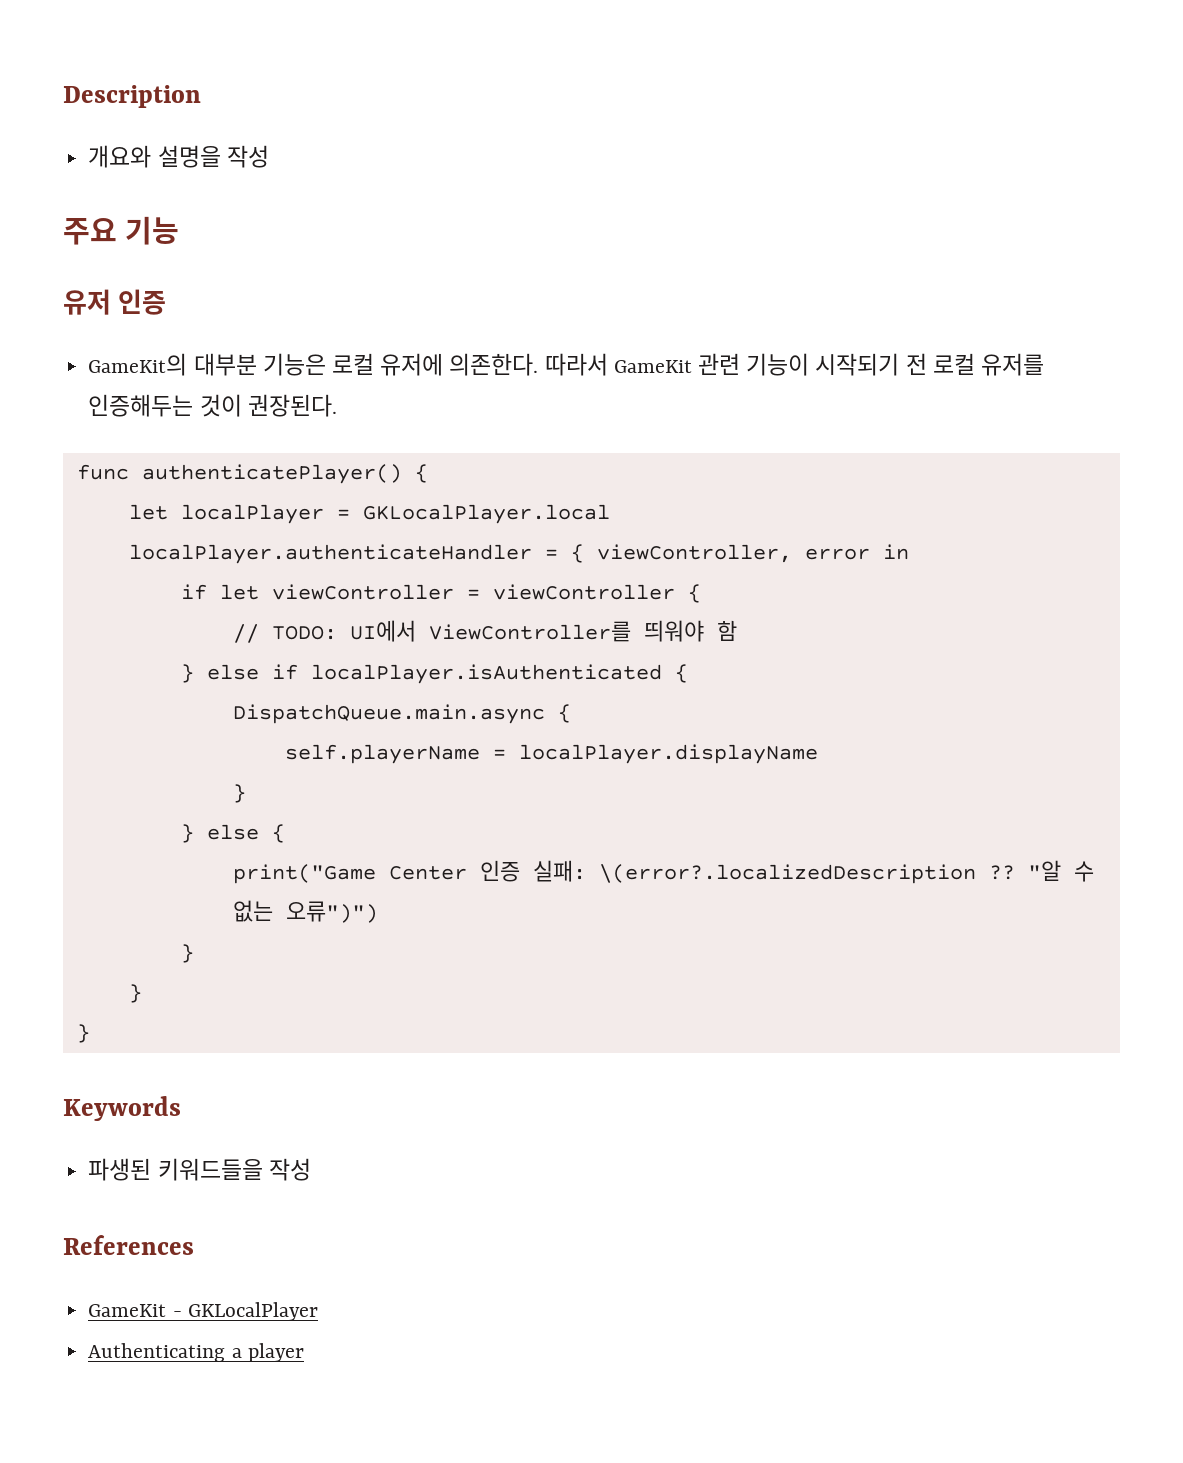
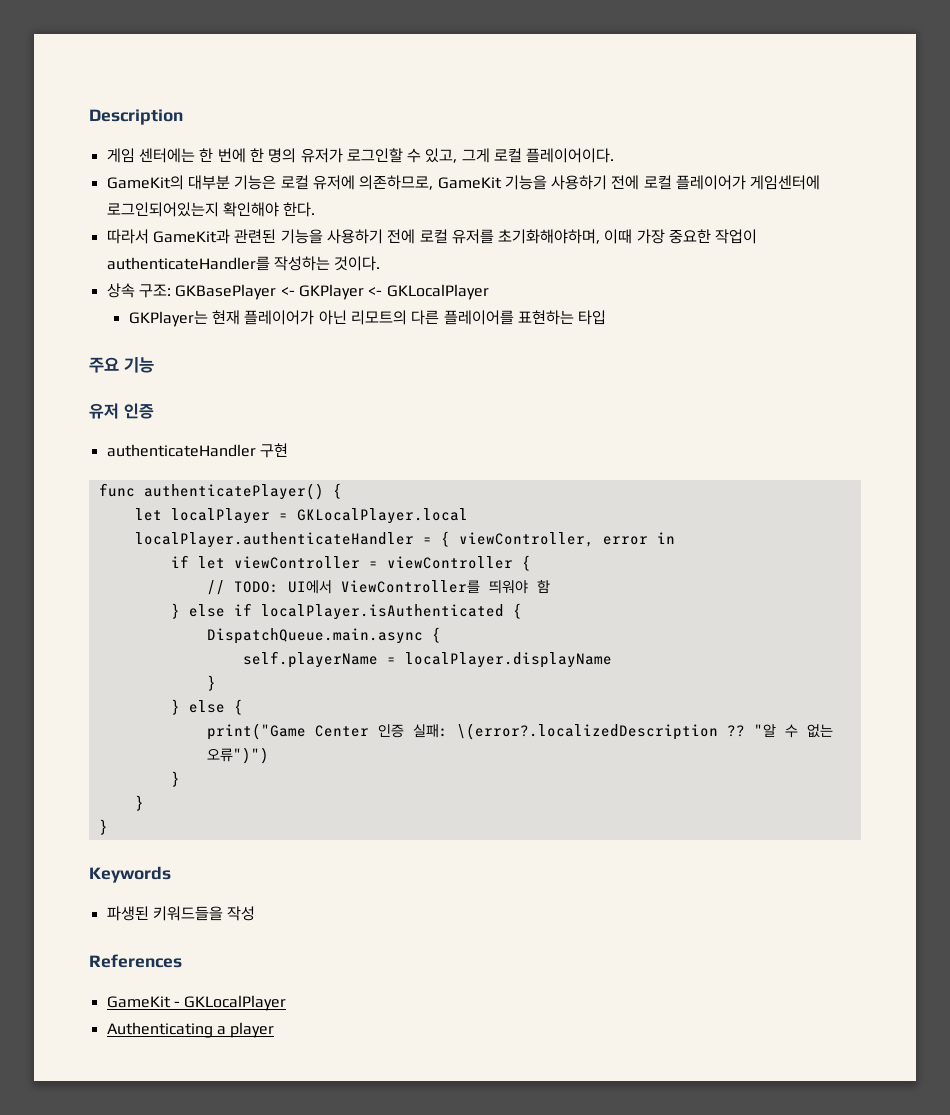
- 개요와 설명을 작성
+ 게임 센터에는 한 번에 한 명의 유저가 로그인할 수 있고, 그게 로컬 플레이어이다.
+ GameKit의 대부분 기능은 로컬 유저에 의존하므로, GameKit 기능을 사용하기 전에 로컬 플레이어가 게임센터에 로그인되어있는지 확인해야 한다.
+ 따라서 GameKit과 관련된 기능을 사용하기 전에 로컬 유저를 초기화해야하며, 이때 가장 중요한 작업이 authenticateHandler를 작성하는 것이다.
+ 상속 구조: GKBasePlayer <- GKPlayer <- GKLocalPlayer
+ GKPlayer는 현재 플레이어가 아닌 리모트의 다른 플레이어를 표현하는 타입
  주요 기능
  유저 인증
- GameKit의 대부분 기능은 로컬 유저에 의존한다. 따라서 GameKit 관련 기능이 시작되기 전 로컬 유저를 인증해두는 것이 권장된다.
+ authenticateHandler 구현

